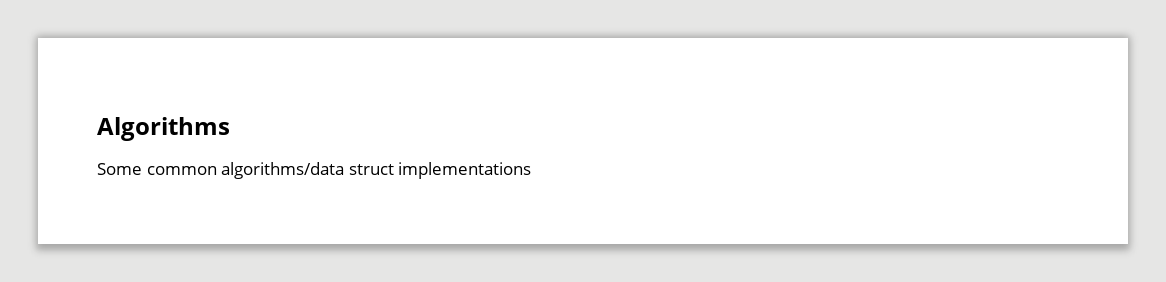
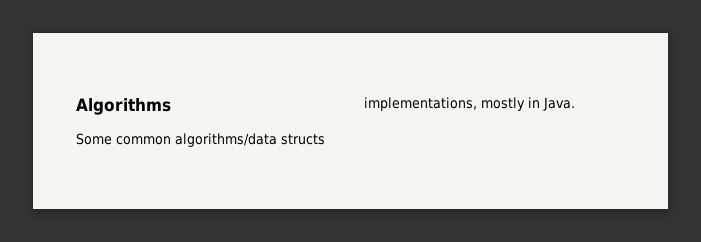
- Some common algorithms/data struct implementations
+ Some common algorithms/data structs implementations, mostly in Java.

